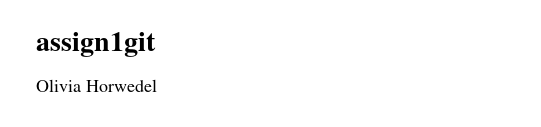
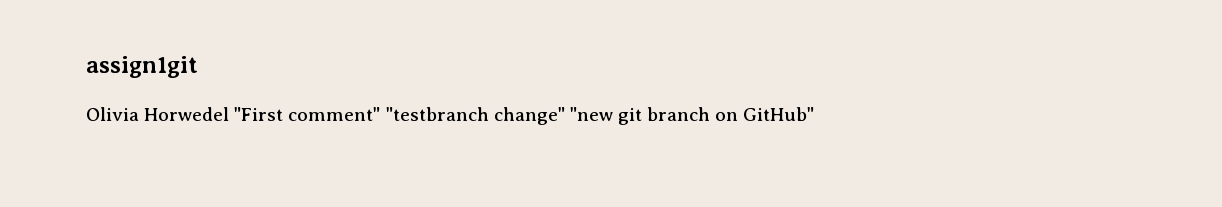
- Olivia Horwedel
+ Olivia Horwedel "First comment" "testbranch change" "new git branch on GitHub"

